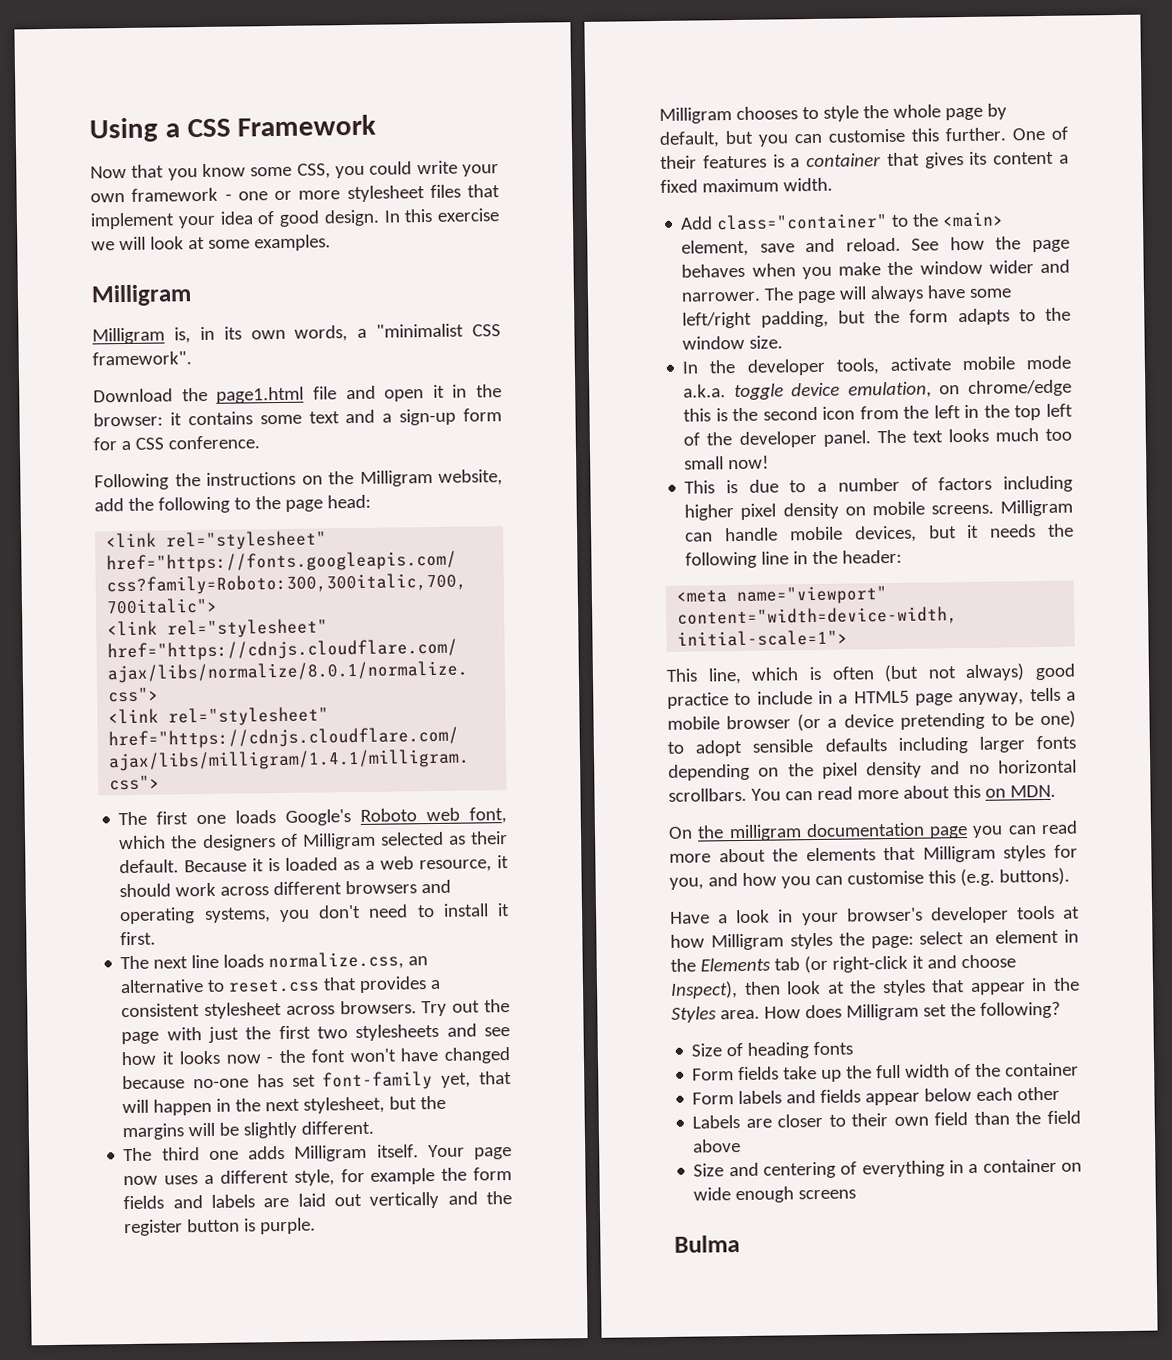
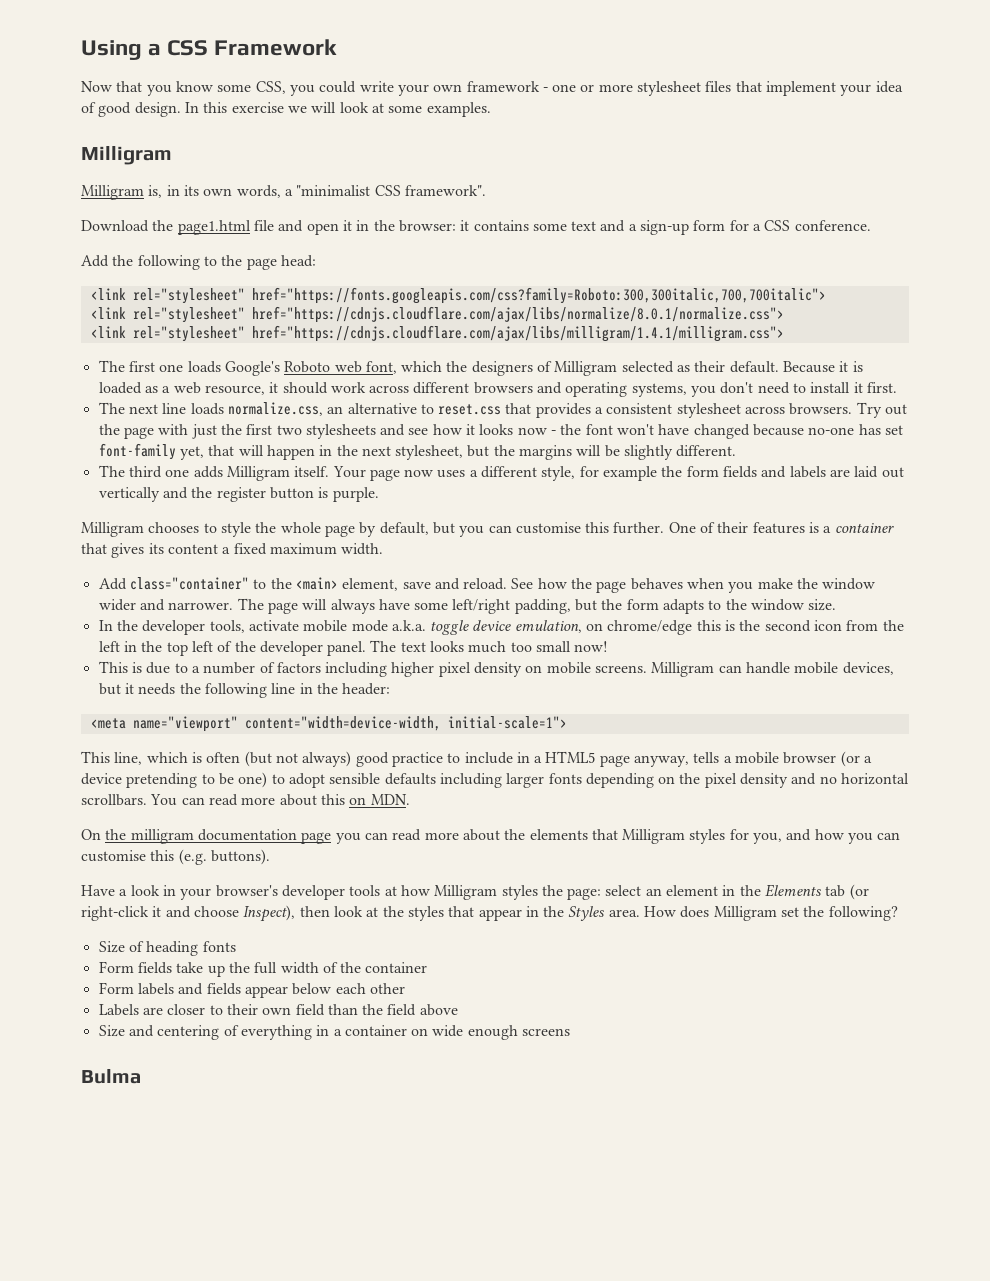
- Following the instructions on the Milligram website, add the following to the page head:
+ Add the following to the page head:

